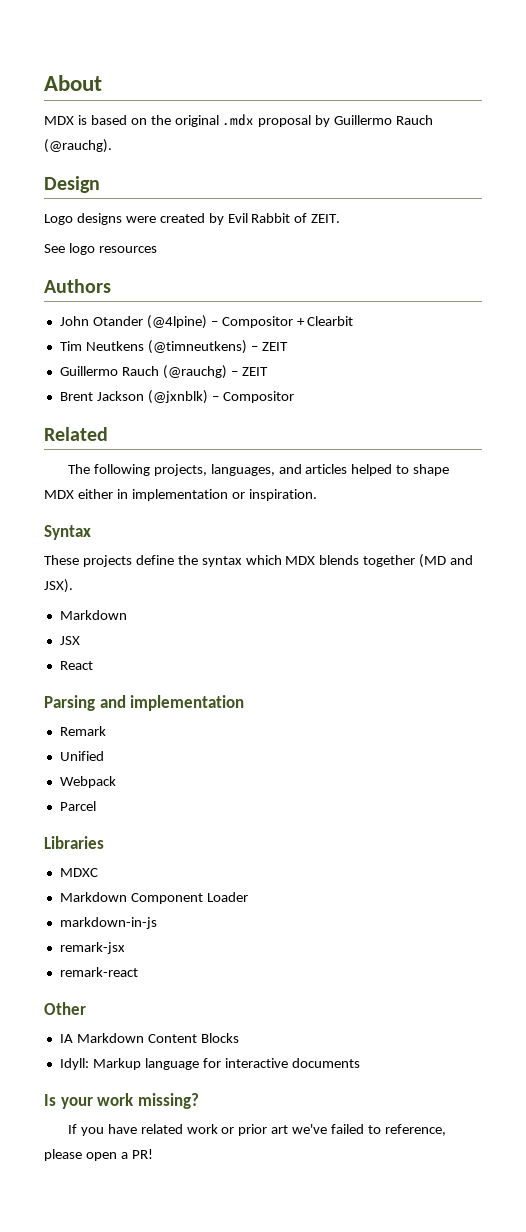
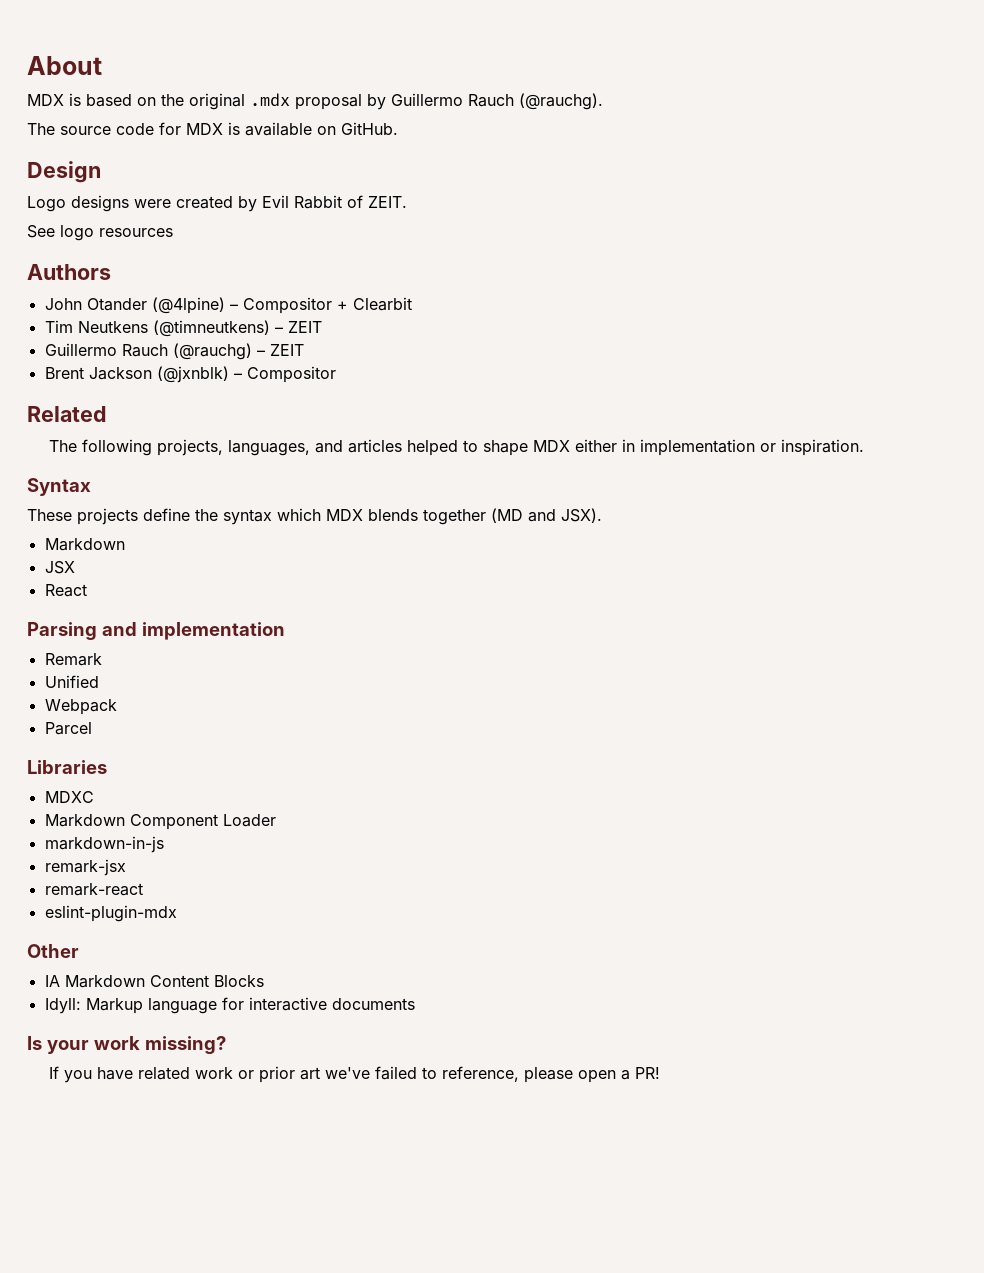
+ The source code for MDX is available on GitHub.
+ eslint-plugin-mdx

